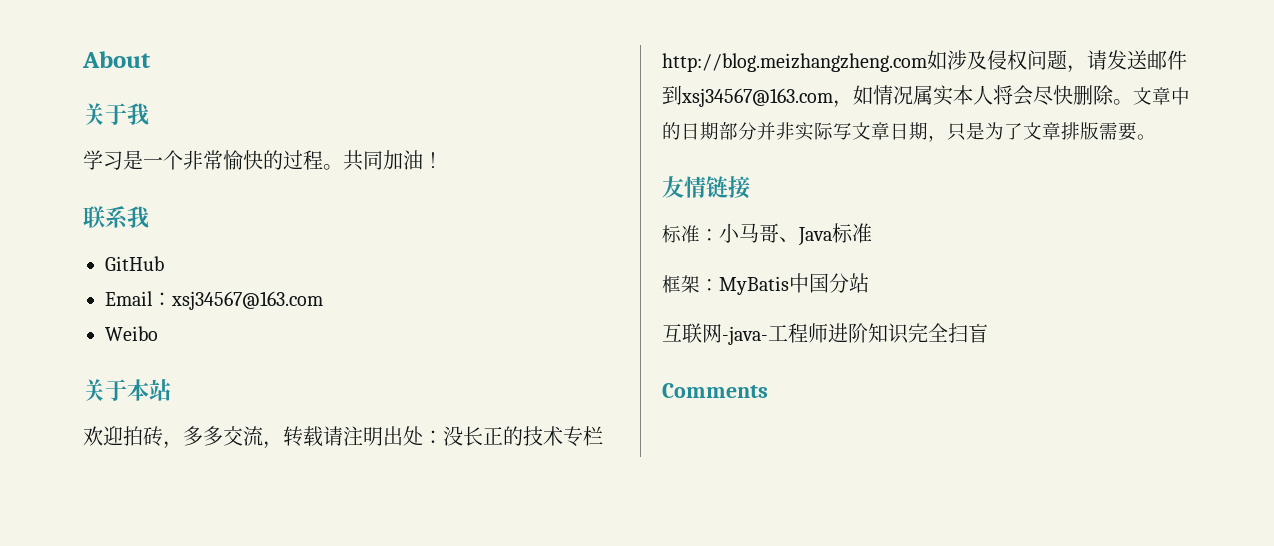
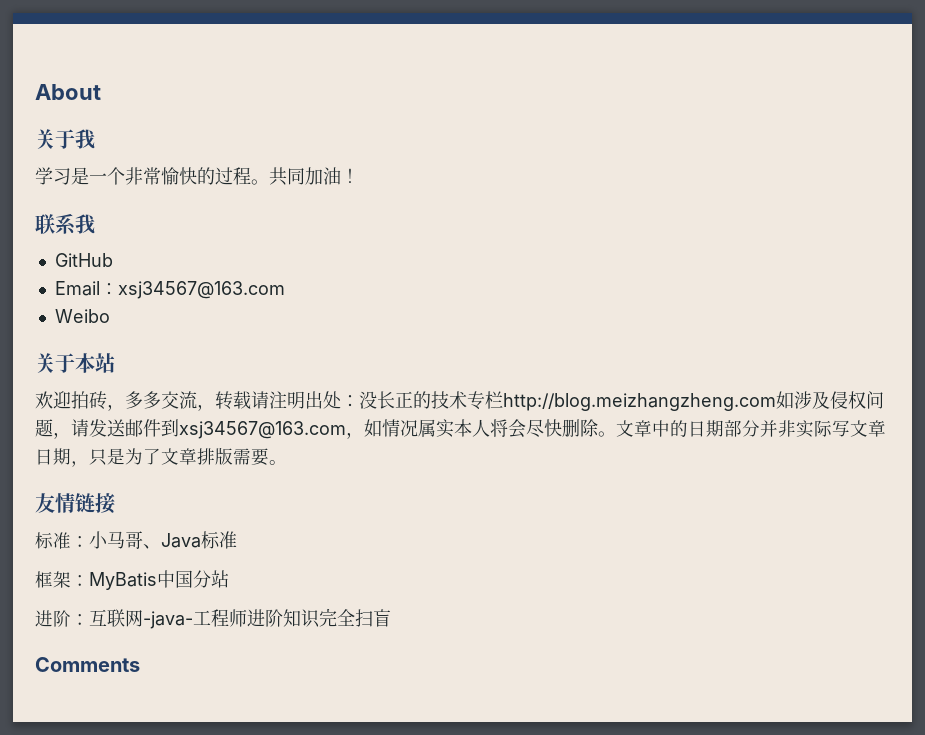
- 互联网-java-工程师进阶知识完全扫盲
+ 进阶：互联网-java-工程师进阶知识完全扫盲

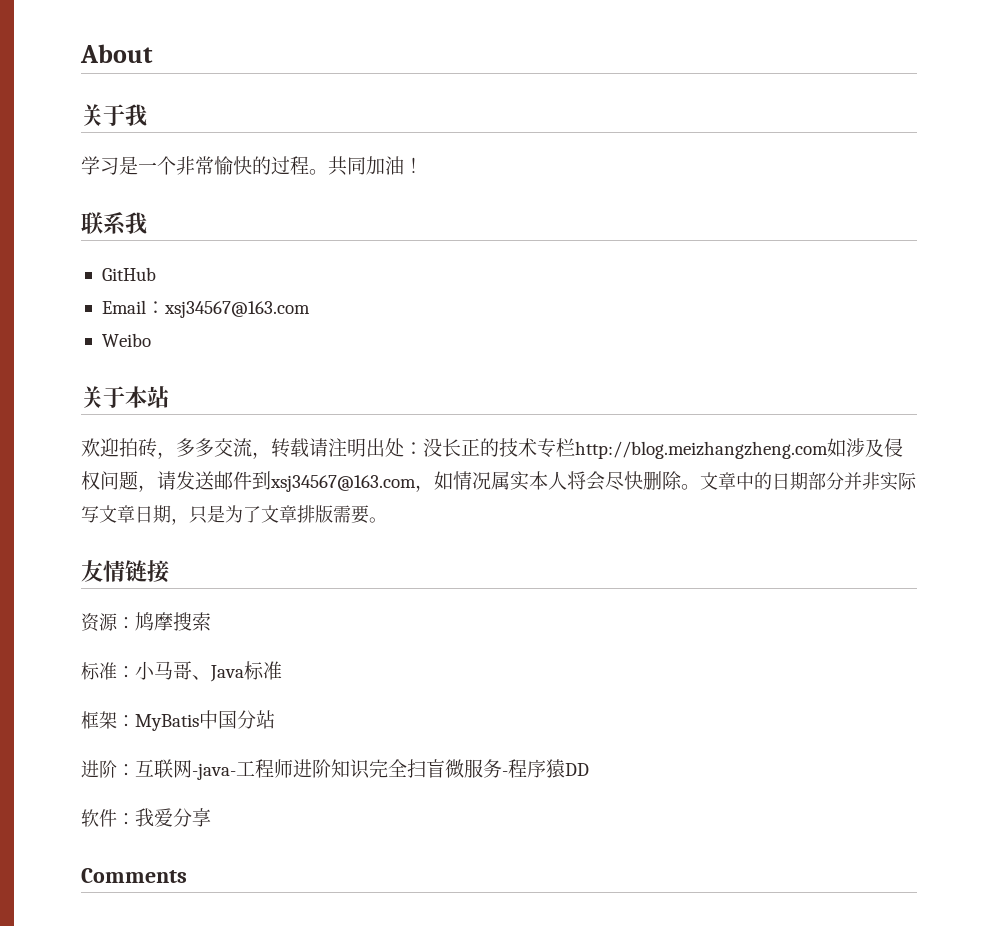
+ 资源：鸠摩搜索
- 进阶：互联网-java-工程师进阶知识完全扫盲
+ 进阶：互联网-java-工程师进阶知识完全扫盲微服务-程序猿DD
+ 软件：我爱分享

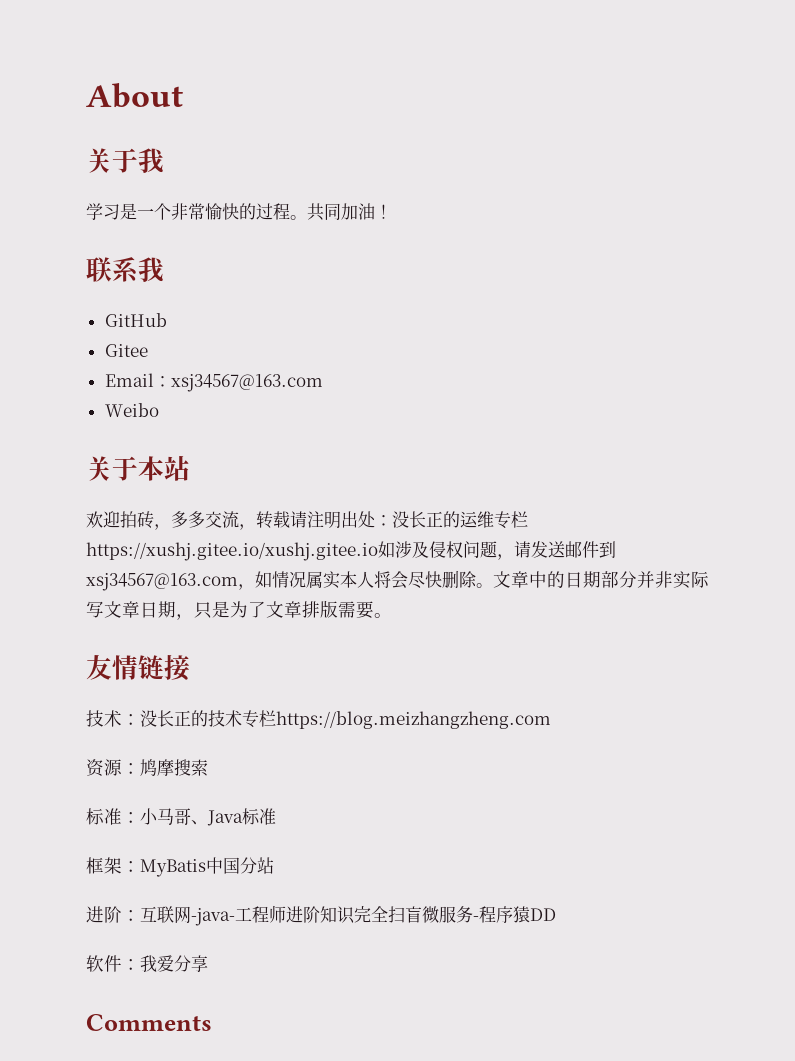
+ Gitee
- 欢迎拍砖，多多交流，转载请注明出处：没长正的技术专栏http://blog.meizhangzheng.com如涉及侵权问题，请发送邮件到xsj34567@163.com，如情况属实本人将会尽快删除。
+ 欢迎拍砖，多多交流，转载请注明出处：没长正的运维专栏https://xushj.gitee.io/xushj.gitee.io如涉及侵权问题，请发送邮件到xsj34567@163.com，如情况属实本人将会尽快删除。
+ 技术：没长正的技术专栏https://blog.meizhangzheng.com

